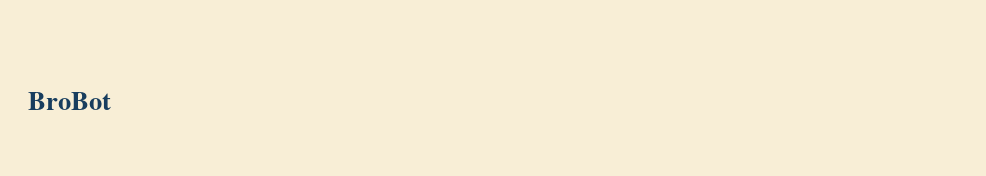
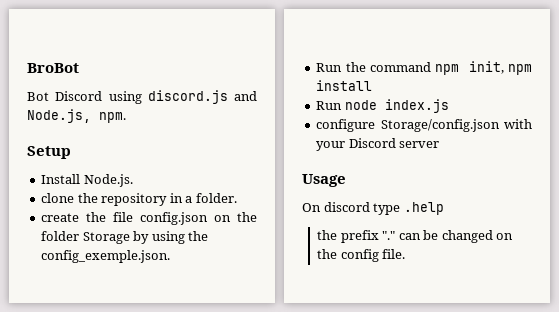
+ Bot Discord using discord.js and Node.js, npm.
+ Setup
+ Install Node.js.
+ clone the repository in a folder.
+ create the file config.json on the folder Storage by using the config_exemple.json.
+ Run the command npm init, npm install
+ Run node index.js
+ configure Storage/config.json with your Discord server
+ Usage
+ On discord type .help
+ the prefix "." can be changed on the config file.

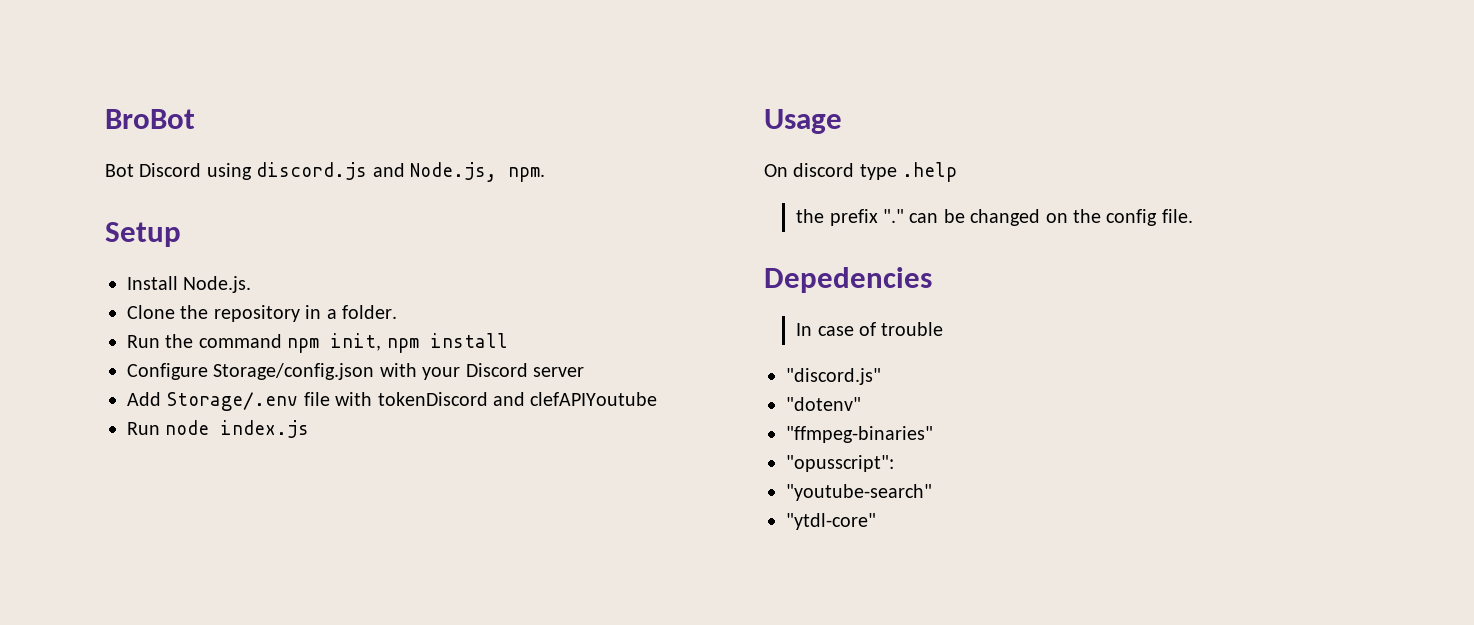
- clone the repository in a folder.
+ Clone the repository in a folder.
- create the file config.json on the folder Storage by using the config_exemple.json.
- Run node index.js
- configure Storage/config.json with your Discord server
+ Configure Storage/config.json with your Discord server
+ Add Storage/.env file with tokenDiscord and clefAPIYoutube
+ Run node index.js
+ Depedencies
+ In case of trouble
+ "discord.js"
+ "dotenv"
+ "ffmpeg-binaries"
+ "opusscript":
+ "youtube-search"
+ "ytdl-core"

